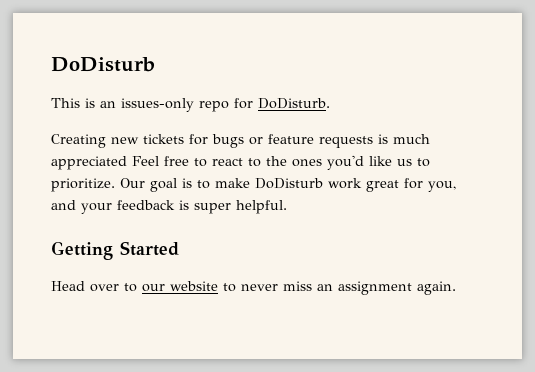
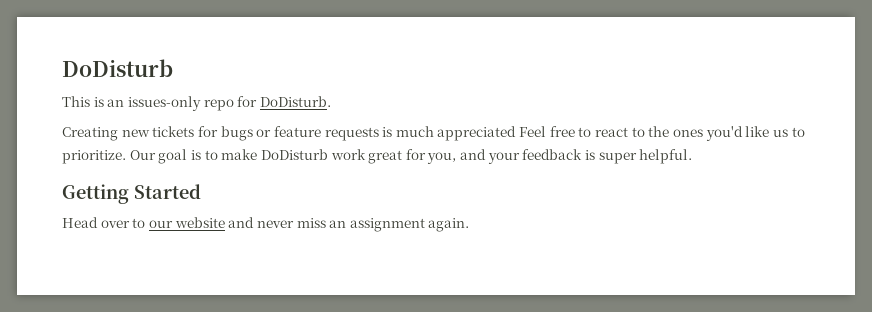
- Head over to our website to never miss an assignment again.
+ Head over to our website and never miss an assignment again.

